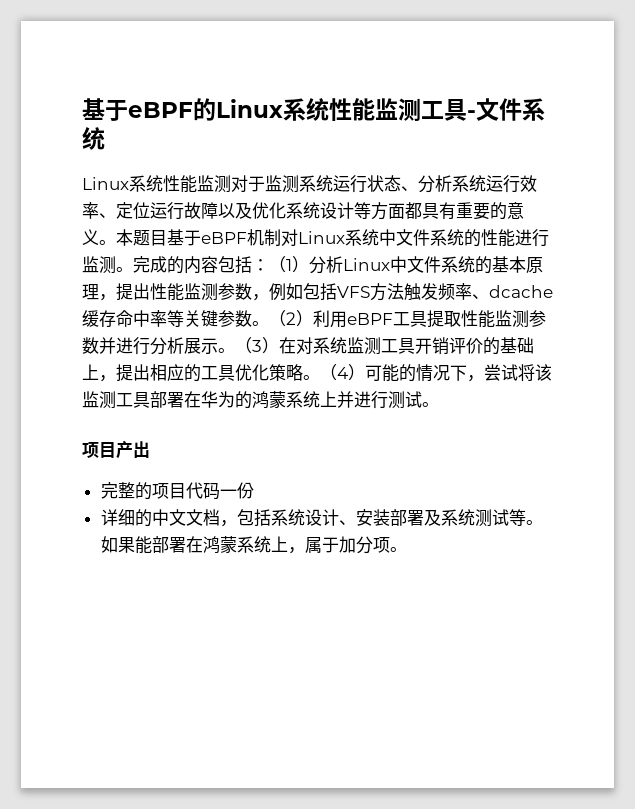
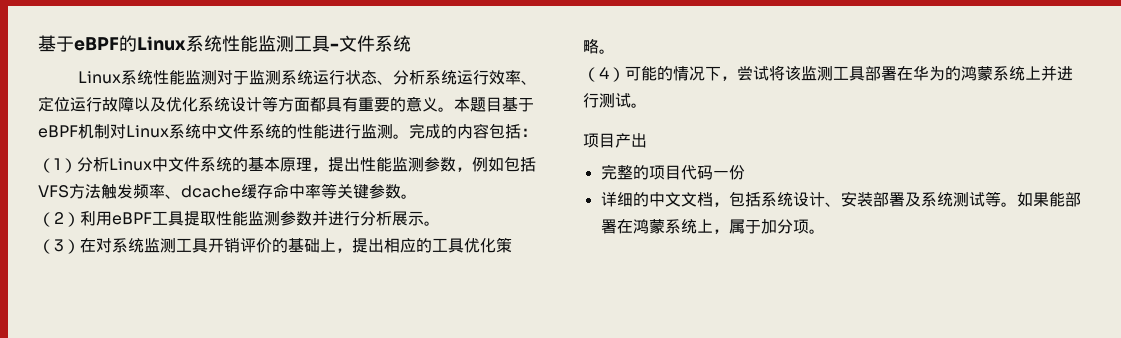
- 完成的内容包括：（1）分析Linux中文件系统的基本原理，提出性能监测参数，例如包括VFS方法触发频率、dcache缓存命中率等关键参数。（2）利用eBPF工具提取性能监测参数并进行分析展示。（3）在对系统监测工具开销评价的基础上，提出相应的工具优化策略。（4）可能的情况下，尝试将该监测工具部署在华为的鸿蒙系统上并进行测试。
+ 完成的内容包括：
+ （1）分析Linux中文件系统的基本原理，提出性能监测参数，例如包括VFS方法触发频率、dcache缓存命中率等关键参数。
+ （2）利用eBPF工具提取性能监测参数并进行分析展示。
+ （3）在对系统监测工具开销评价的基础上，提出相应的工具优化策略。
+ （4）可能的情况下，尝试将该监测工具部署在华为的鸿蒙系统上并进行测试。

